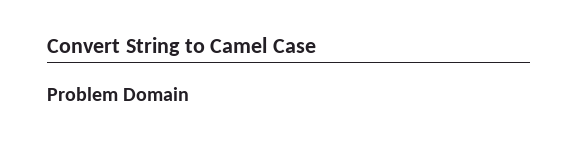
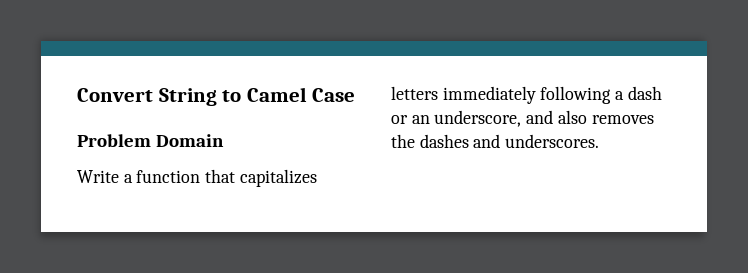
+ Write a function that capitalizes letters immediately following a dash or an underscore, and also removes the dashes and underscores.

